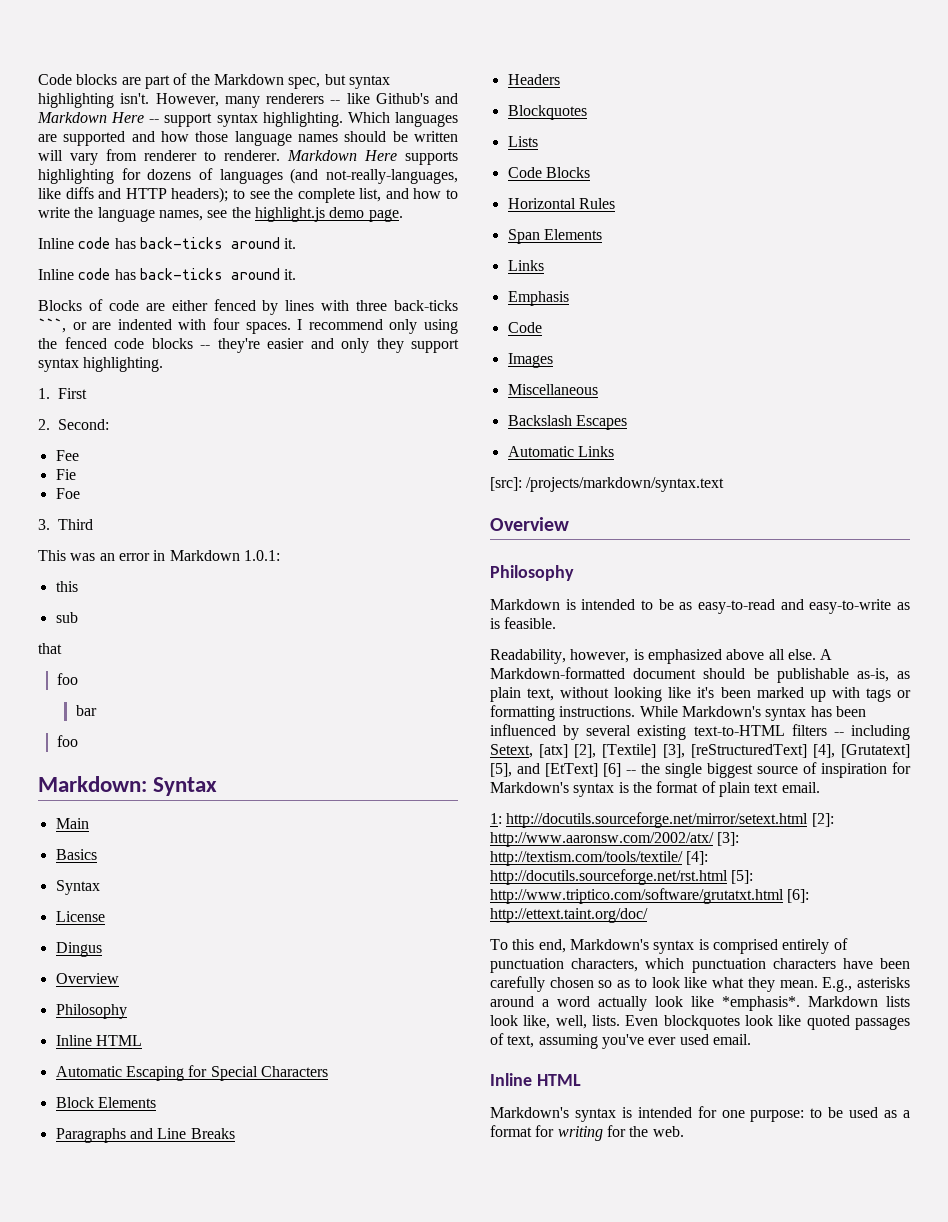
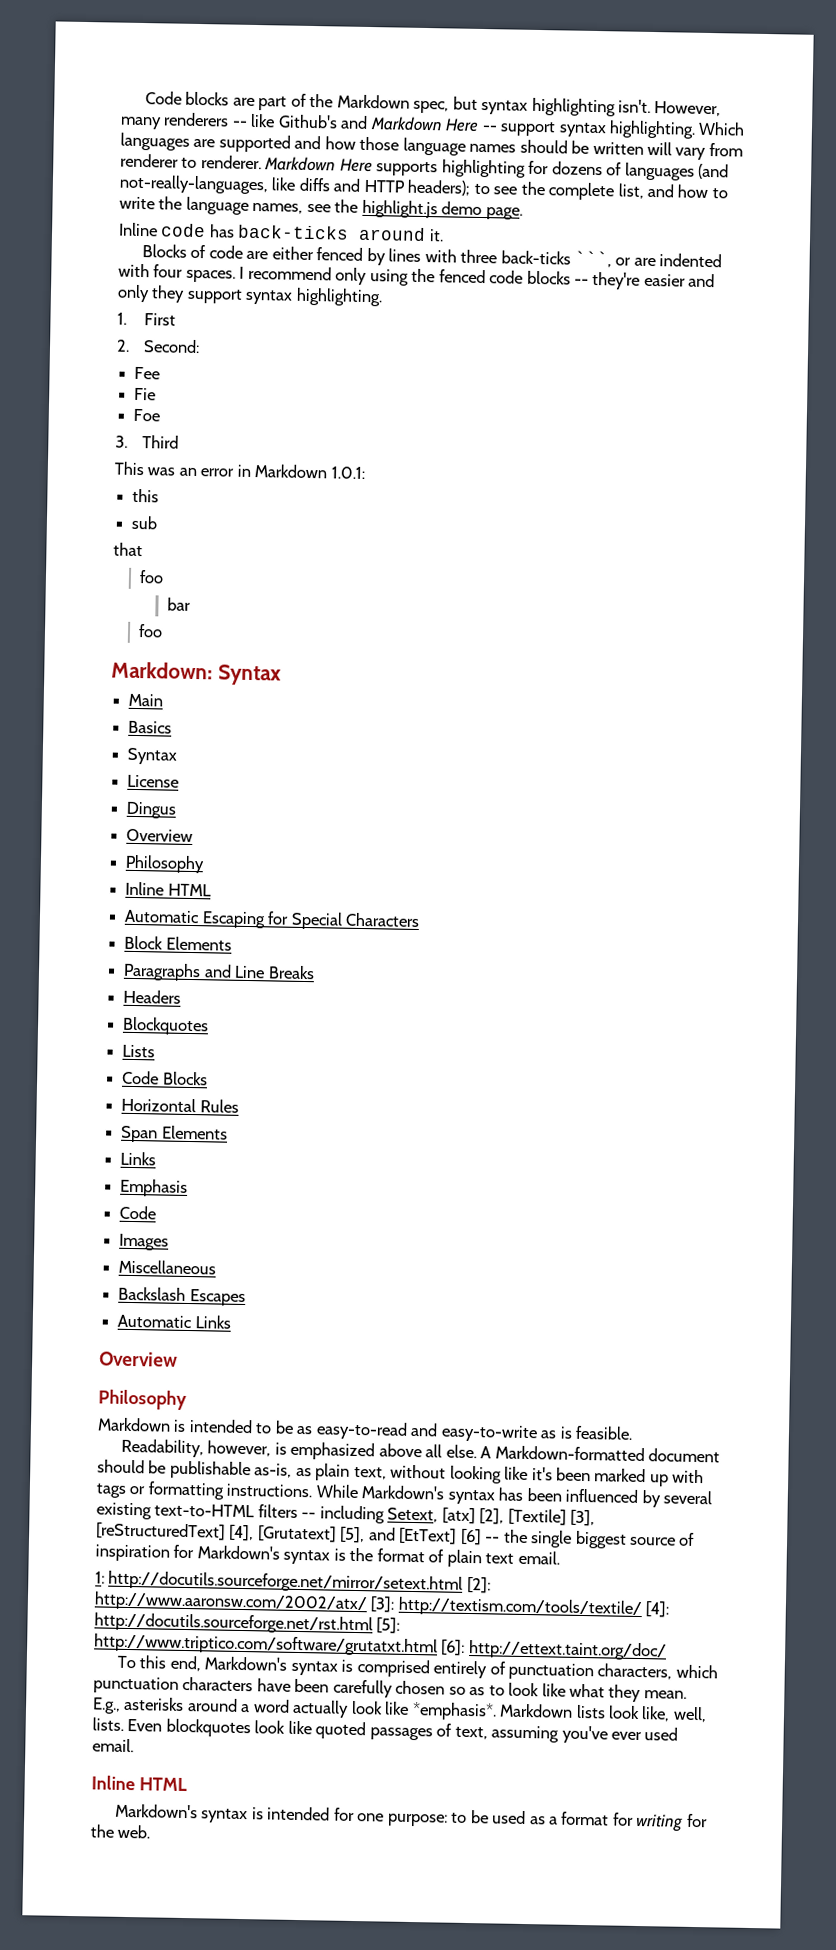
  Markdown Here supports highlighting for dozens of languages (and not-really-languages, like diffs and HTTP headers); to see the complete list, and how to write the language names, see the highlight.js demo page.
- Inline code has back-ticks around it.
- [src]: /projects/markdown/syntax.text

